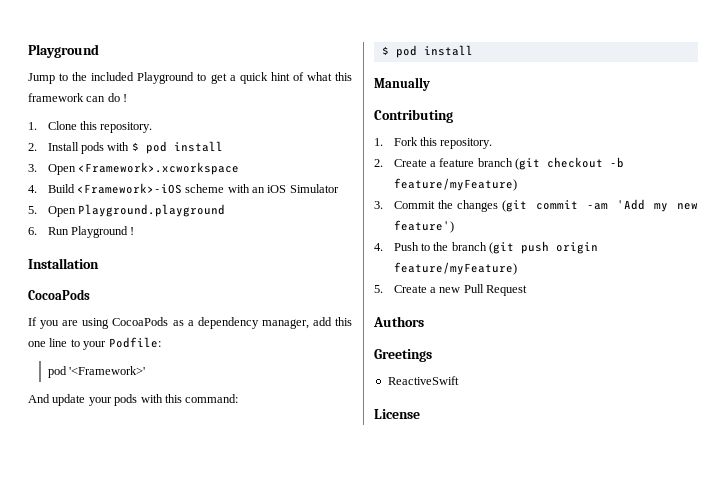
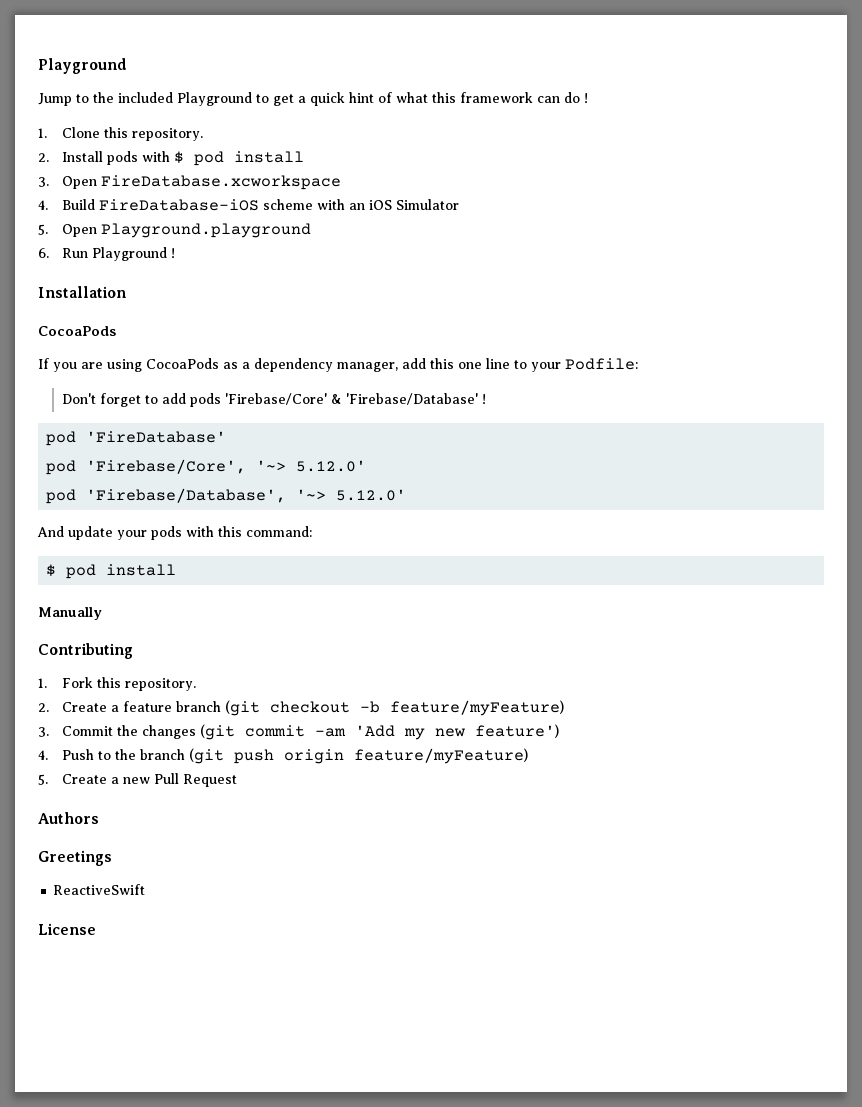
- 3. Open <Framework>.xcworkspace
+ 3. Open FireDatabase.xcworkspace
- 4. Build <Framework>-iOS scheme with an iOS Simulator
+ 4. Build FireDatabase-iOS scheme with an iOS Simulator
- pod '<Framework>'
+ Don't forget to add pods 'Firebase/Core' & 'Firebase/Database' !
+ pod 'FireDatabase'
+ pod 'Firebase/Core', '~> 5.12.0'
+ pod 'Firebase/Database', '~> 5.12.0'

